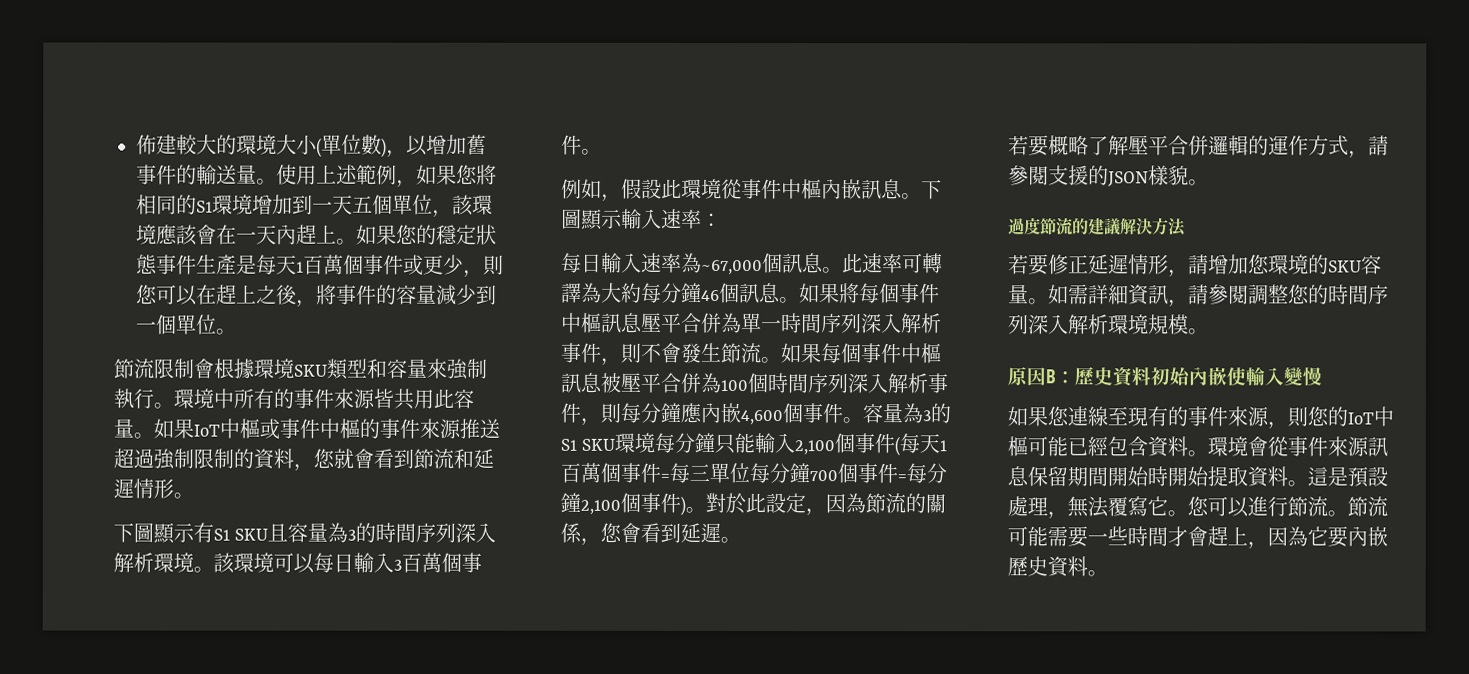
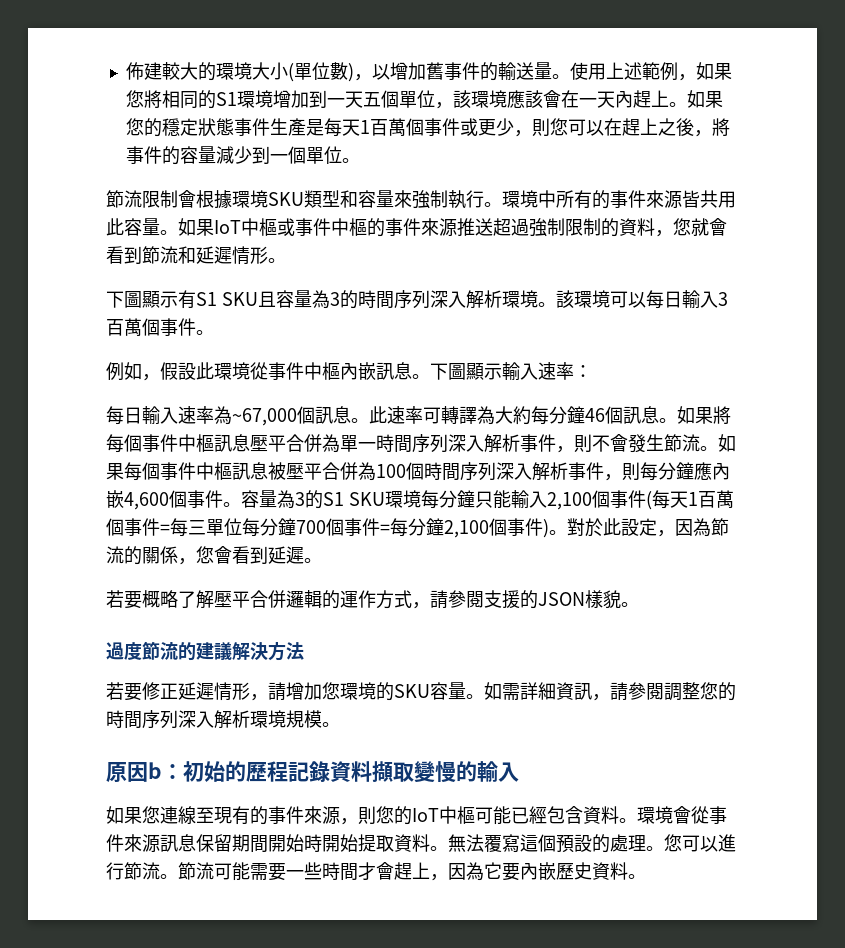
- 原因B：歷史資料初始內嵌使輸入變慢
+ 原因b：初始的歷程記錄資料擷取變慢的輸入
- 這是預設處理，無法覆寫它。
+ 無法覆寫這個預設的處理。

